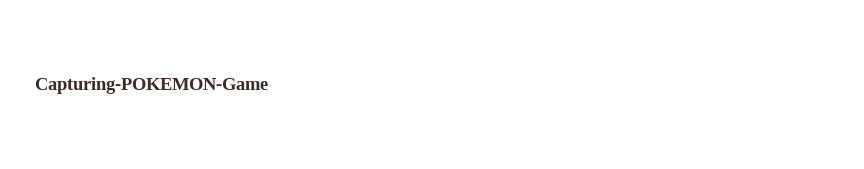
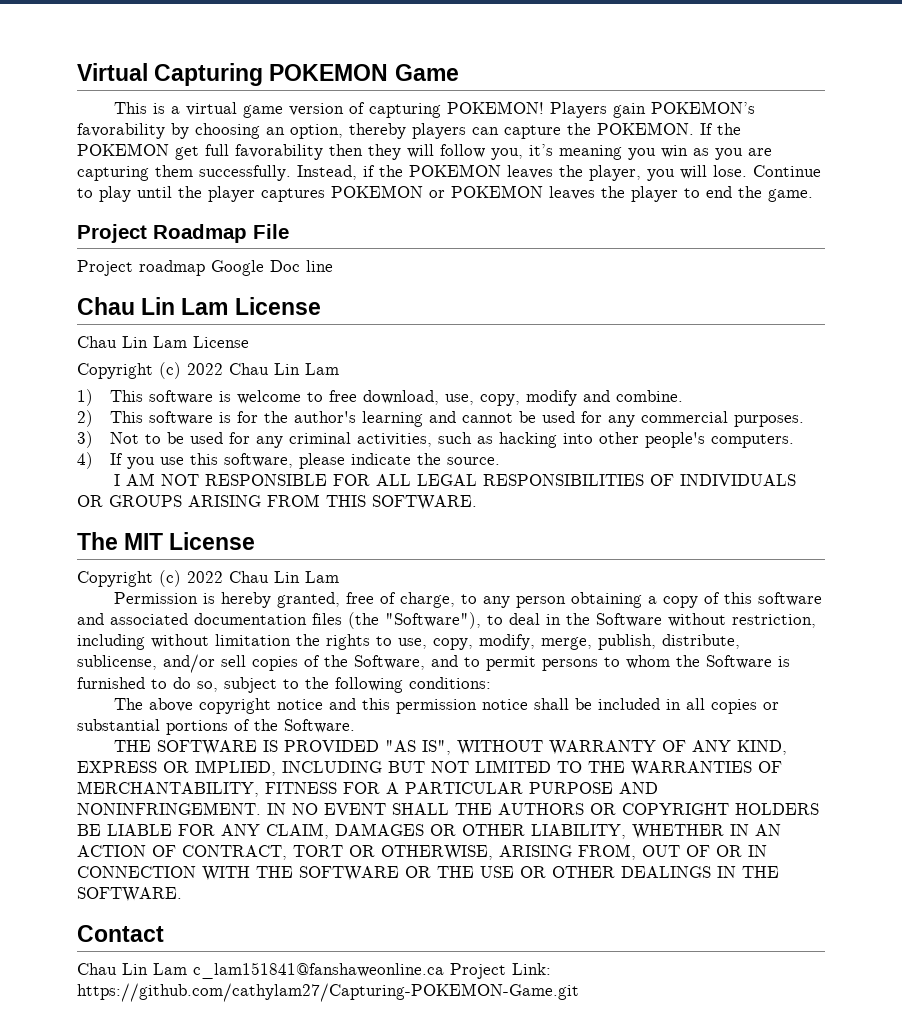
- Capturing-POKEMON-Game
+ Virtual Capturing POKEMON Game
+ This is a virtual game version of capturing POKEMON! Players gain POKEMON’s favorability by choosing an option, thereby players can capture the POKEMON. If the POKEMON get full favorability then they will follow you, it’s meaning you win as you are capturing them successfully. Instead, if the POKEMON leaves the player, you will lose. Continue to play until the player captures POKEMON or POKEMON leaves the player to end the game.
+ Project Roadmap File
+ Project roadmap Google Doc line
+ Chau Lin Lam License
+ Chau Lin Lam License
+ Copyright (c) 2022 Chau Lin Lam
+ 1) This software is welcome to free download, use, copy, modify and combine.
+ 2) This software is for the author's learning and cannot be used for any commercial purposes.
+ 3) Not to be used for any criminal activities, such as hacking into other people's computers.
+ 4) If you use this software, please indicate the source.
+ I AM NOT RESPONSIBLE FOR ALL LEGAL RESPONSIBILITIES OF INDIVIDUALS OR GROUPS ARISING FROM THIS SOFTWARE.
+ The MIT License
+ Copyright (c) 2022 Chau Lin Lam
+ Permission is hereby granted, free of charge, to any person obtaining a copy of this software and associated documentation files (the "Software"), to deal in the Software without restriction, including without limitation the rights to use, copy, modify, merge, publish, distribute, sublicense, and/or sell copies of the Software, and to permit persons to whom the Software is furnished to do so, subject to the following conditions:
+ The above copyright notice and this permission notice shall be included in all copies or substantial portions of the Software.
+ THE SOFTWARE IS PROVIDED "AS IS", WITHOUT WARRANTY OF ANY KIND, EXPRESS OR IMPLIED, INCLUDING BUT NOT LIMITED TO THE WARRANTIES OF MERCHANTABILITY, FITNESS FOR A PARTICULAR PURPOSE AND NONINFRINGEMENT. IN NO EVENT SHALL THE AUTHORS OR COPYRIGHT HOLDERS BE LIABLE FOR ANY CLAIM, DAMAGES OR OTHER LIABILITY, WHETHER IN AN ACTION OF CONTRACT, TORT OR OTHERWISE, ARISING FROM, OUT OF OR IN CONNECTION WITH THE SOFTWARE OR THE USE OR OTHER DEALINGS IN THE SOFTWARE.
+ Contact
+ Chau Lin Lam c_lam151841@fanshaweonline.ca Project Link: https://github.com/cathylam27/Capturing-POKEMON-Game.git

